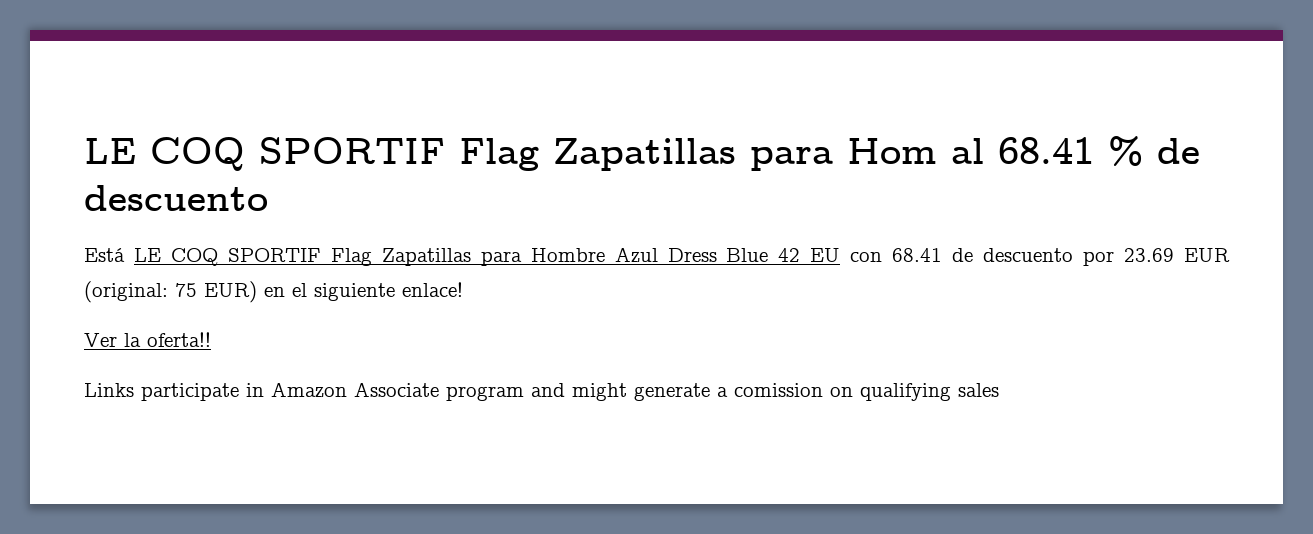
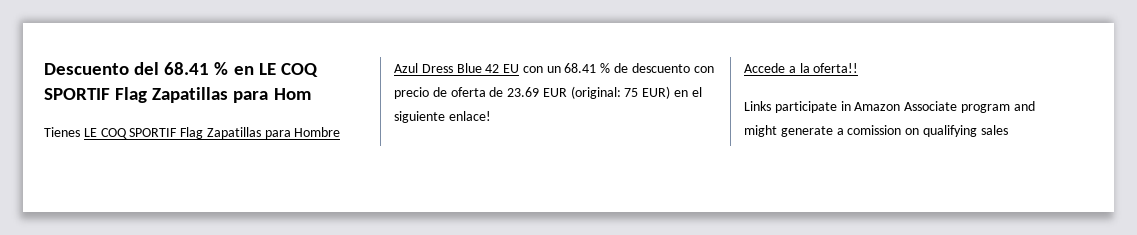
- LE COQ SPORTIF Flag Zapatillas para Hom al 68.41 % de descuento
- Está LE COQ SPORTIF Flag Zapatillas para Hombre Azul Dress Blue 42 EU con 68.41 de descuento por 23.69 EUR (original: 75 EUR) en el siguiente enlace!
+ Descuento del 68.41 % en LE COQ SPORTIF Flag Zapatillas para Hom
+ Tienes LE COQ SPORTIF Flag Zapatillas para Hombre Azul Dress Blue 42 EU con un 68.41 % de descuento con precio de oferta de 23.69 EUR (original: 75 EUR) en el siguiente enlace!
- Ver la oferta!!
+ Accede a la oferta!!

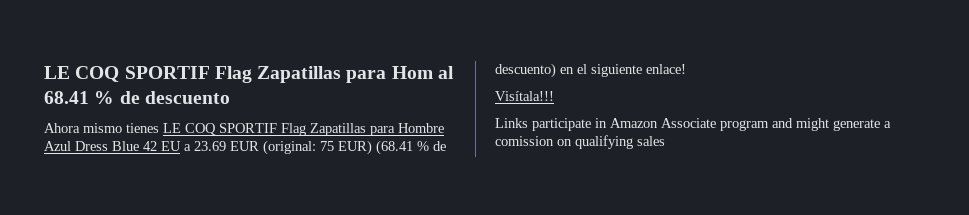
- Descuento del 68.41 % en LE COQ SPORTIF Flag Zapatillas para Hom
- Tienes LE COQ SPORTIF Flag Zapatillas para Hombre Azul Dress Blue 42 EU con un 68.41 % de descuento con precio de oferta de 23.69 EUR (original: 75 EUR) en el siguiente enlace!
+ LE COQ SPORTIF Flag Zapatillas para Hom al 68.41 % de descuento
+ Ahora mismo tienes LE COQ SPORTIF Flag Zapatillas para Hombre Azul Dress Blue 42 EU a 23.69 EUR (original: 75 EUR) (68.41 % de descuento) en el siguiente enlace!
- Accede a la oferta!!
+ Visítala!!!

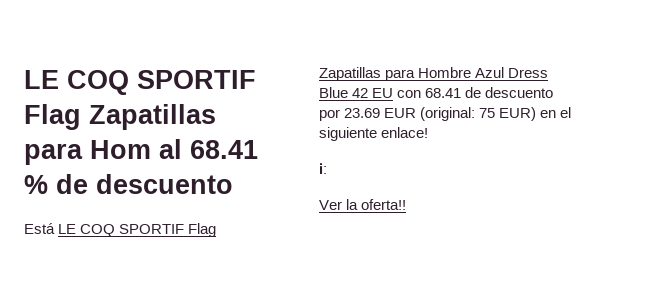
- Ahora mismo tienes LE COQ SPORTIF Flag Zapatillas para Hombre Azul Dress Blue 42 EU a 23.69 EUR (original: 75 EUR) (68.41 % de descuento) en el siguiente enlace!
+ Está LE COQ SPORTIF Flag Zapatillas para Hombre Azul Dress Blue 42 EU con 68.41 de descuento por 23.69 EUR (original: 75 EUR) en el siguiente enlace!
- Visítala!!!
- Links participate in Amazon Associate program and might generate a comission on qualifying sales
+ ℹ:
+ Ver la oferta!!

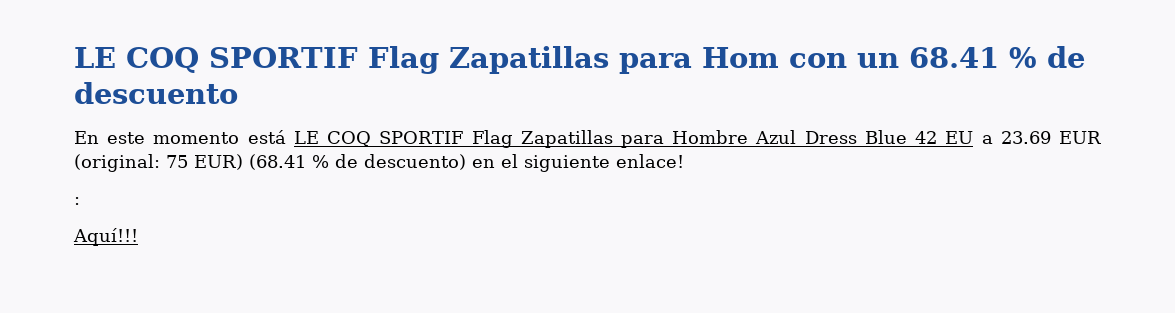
- LE COQ SPORTIF Flag Zapatillas para Hom al 68.41 % de descuento
+ LE COQ SPORTIF Flag Zapatillas para Hom con un 68.41 % de descuento
- Está LE COQ SPORTIF Flag Zapatillas para Hombre Azul Dress Blue 42 EU con 68.41 de descuento por 23.69 EUR (original: 75 EUR) en el siguiente enlace!
+ En este momento está LE COQ SPORTIF Flag Zapatillas para Hombre Azul Dress Blue 42 EU a 23.69 EUR (original: 75 EUR) (68.41 % de descuento) en el siguiente enlace!
- ℹ:
- Ver la oferta!!
+ :
+ Aquí!!!

